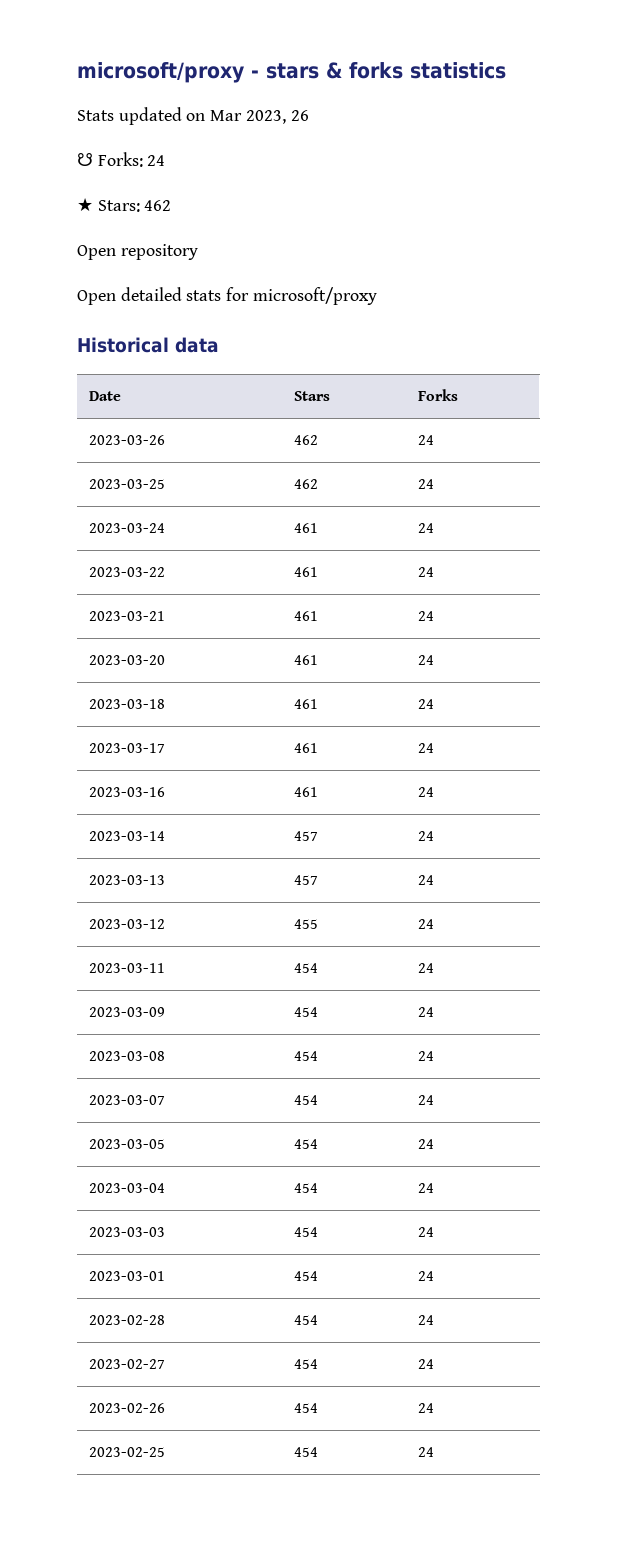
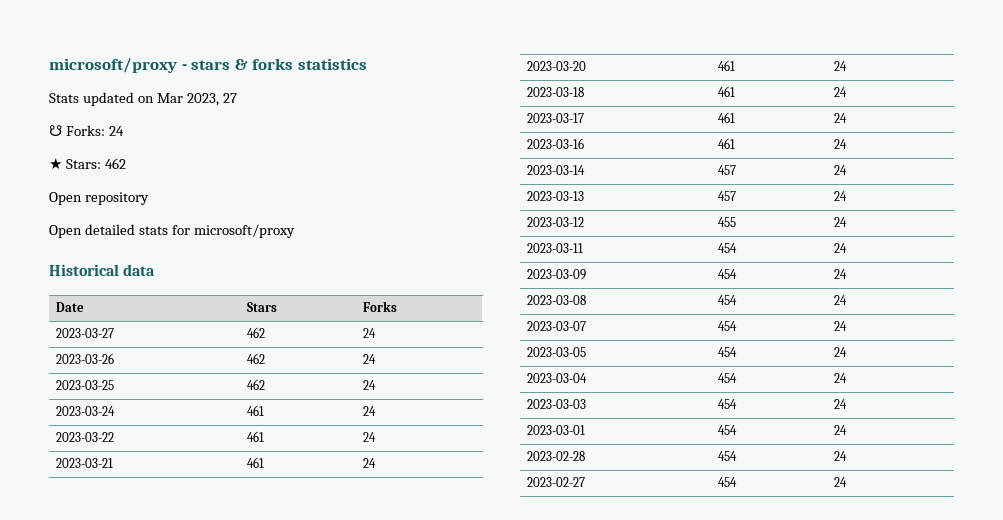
- Stats updated on Mar 2023, 26
+ Stats updated on Mar 2023, 27
+ 2023-03-27 | 462 | 24
- 2023-02-26 | 454 | 24
- 2023-02-25 | 454 | 24

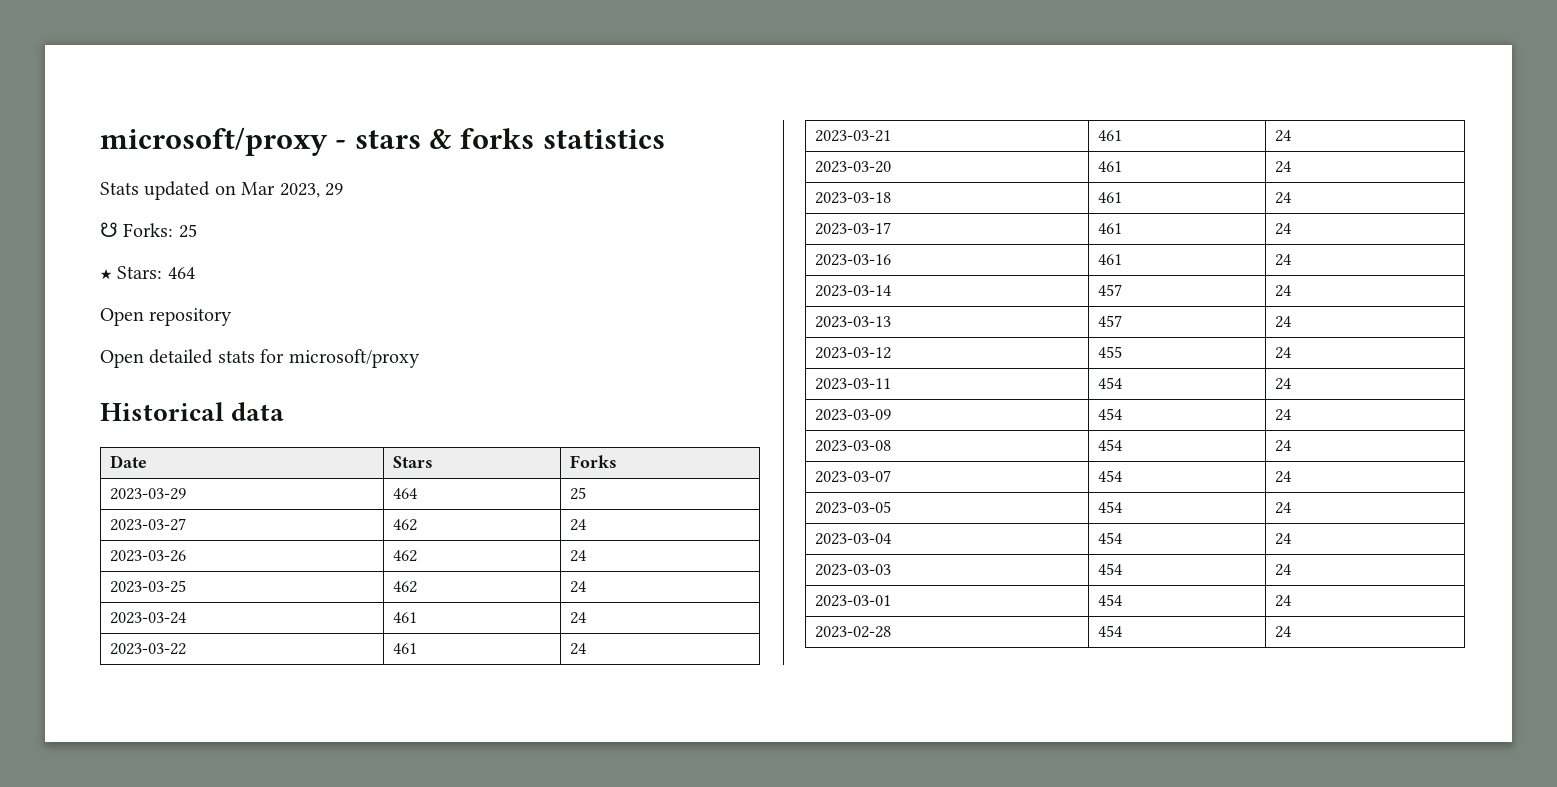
- Stats updated on Mar 2023, 27
+ Stats updated on Mar 2023, 29
- ☋ Forks: 24
+ ☋ Forks: 25
- ★ Stars: 462
+ ★ Stars: 464
+ 2023-03-29 | 464 | 25
- 2023-02-27 | 454 | 24

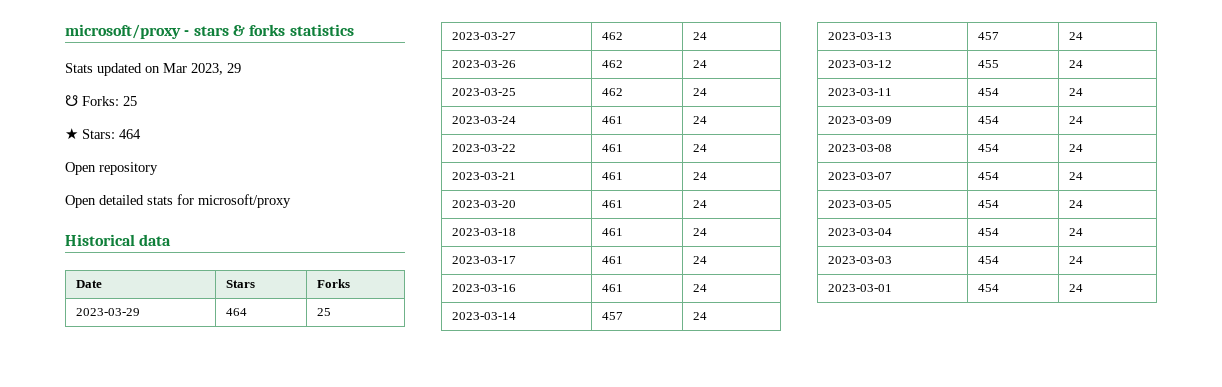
- 2023-02-28 | 454 | 24

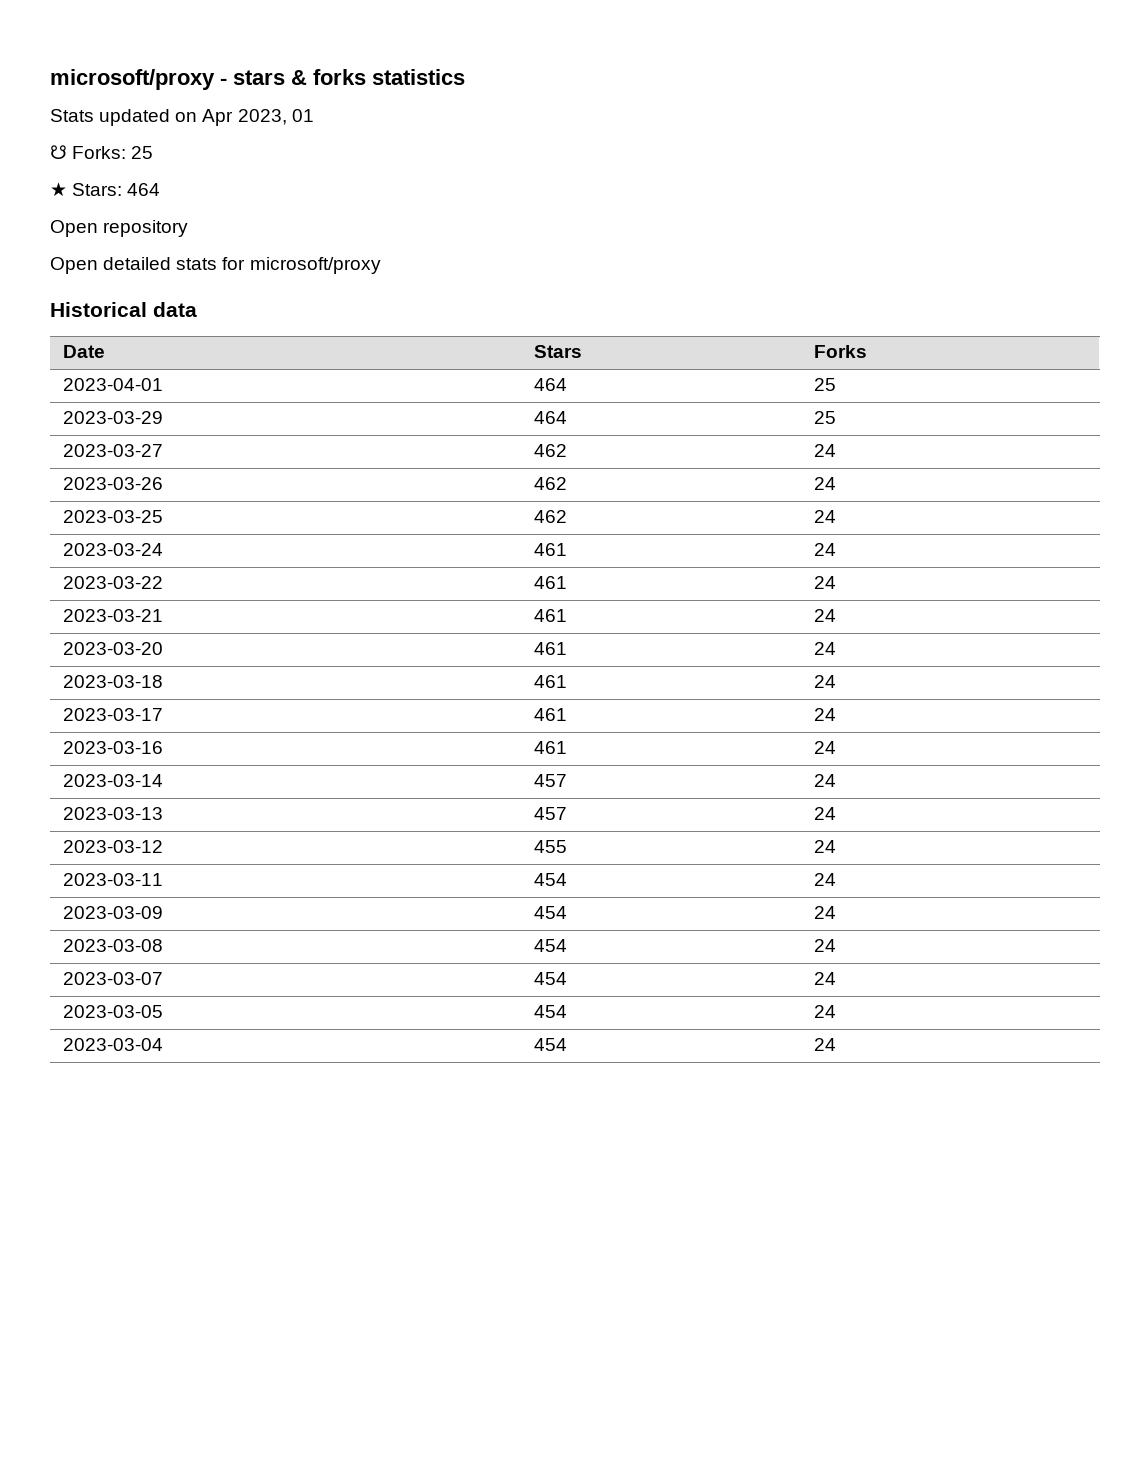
- Stats updated on Mar 2023, 29
+ Stats updated on Apr 2023, 01
+ 2023-04-01 | 464 | 25
- 2023-03-03 | 454 | 24
- 2023-03-01 | 454 | 24

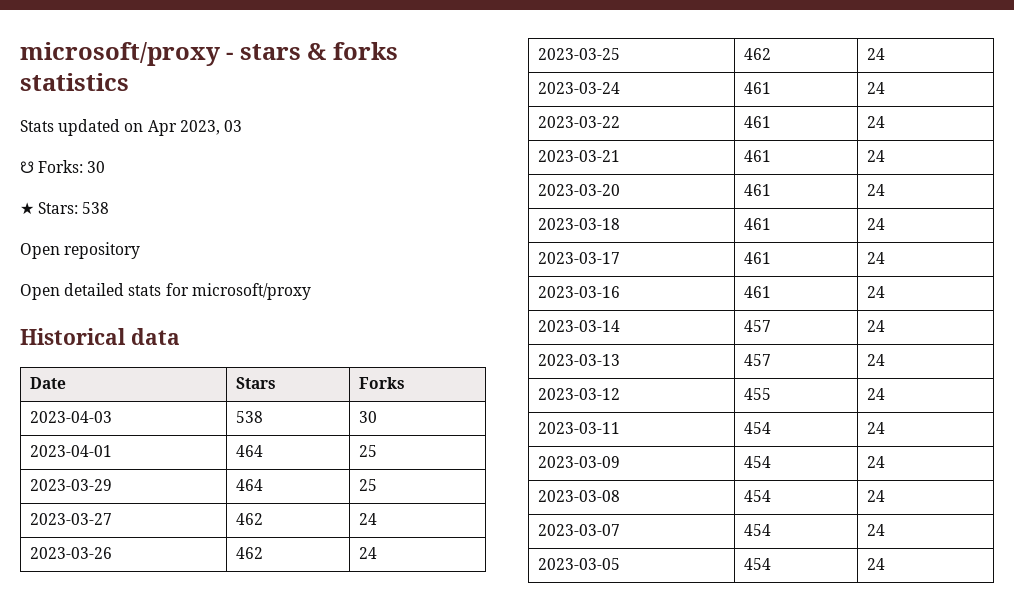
- Stats updated on Apr 2023, 01
+ Stats updated on Apr 2023, 03
- ☋ Forks: 25
+ ☋ Forks: 30
- ★ Stars: 464
+ ★ Stars: 538
+ 2023-04-03 | 538 | 30
- 2023-03-04 | 454 | 24

